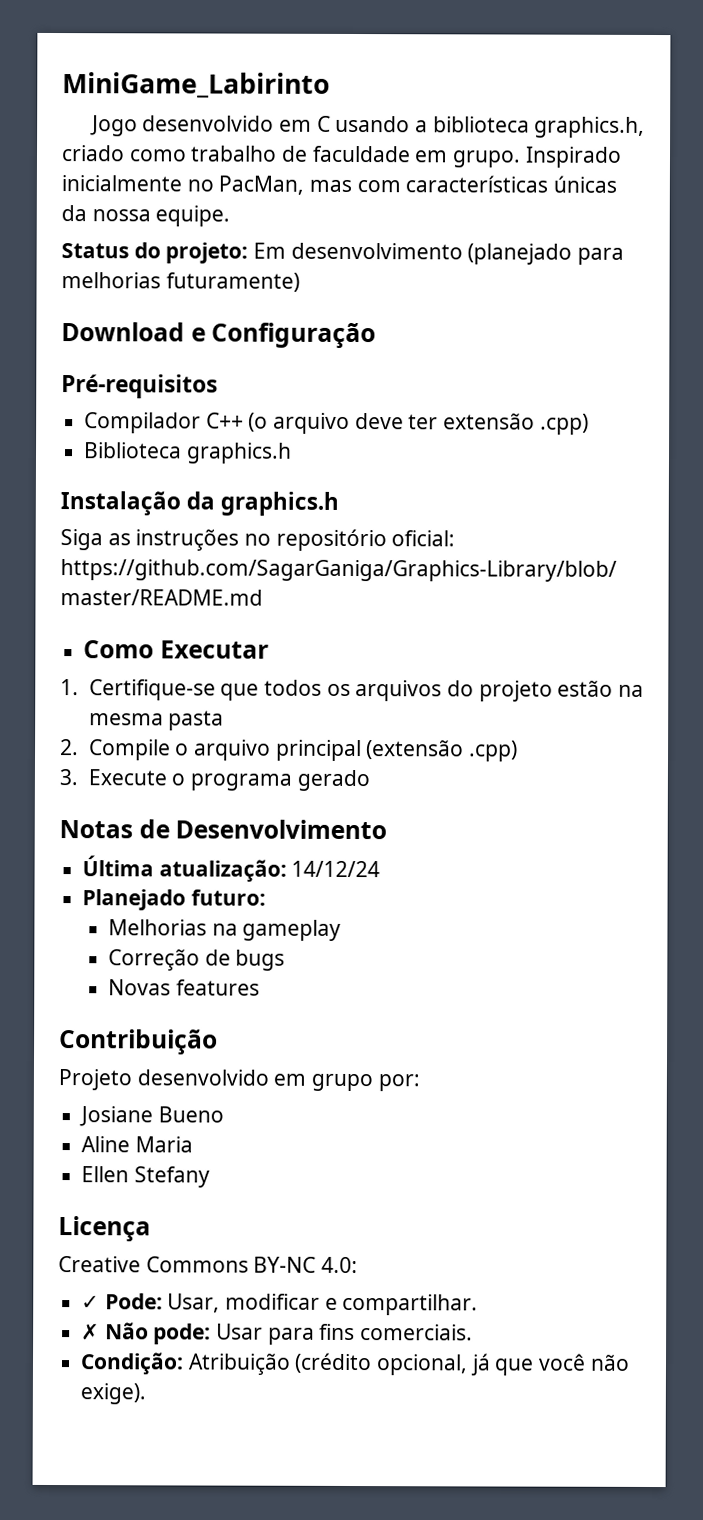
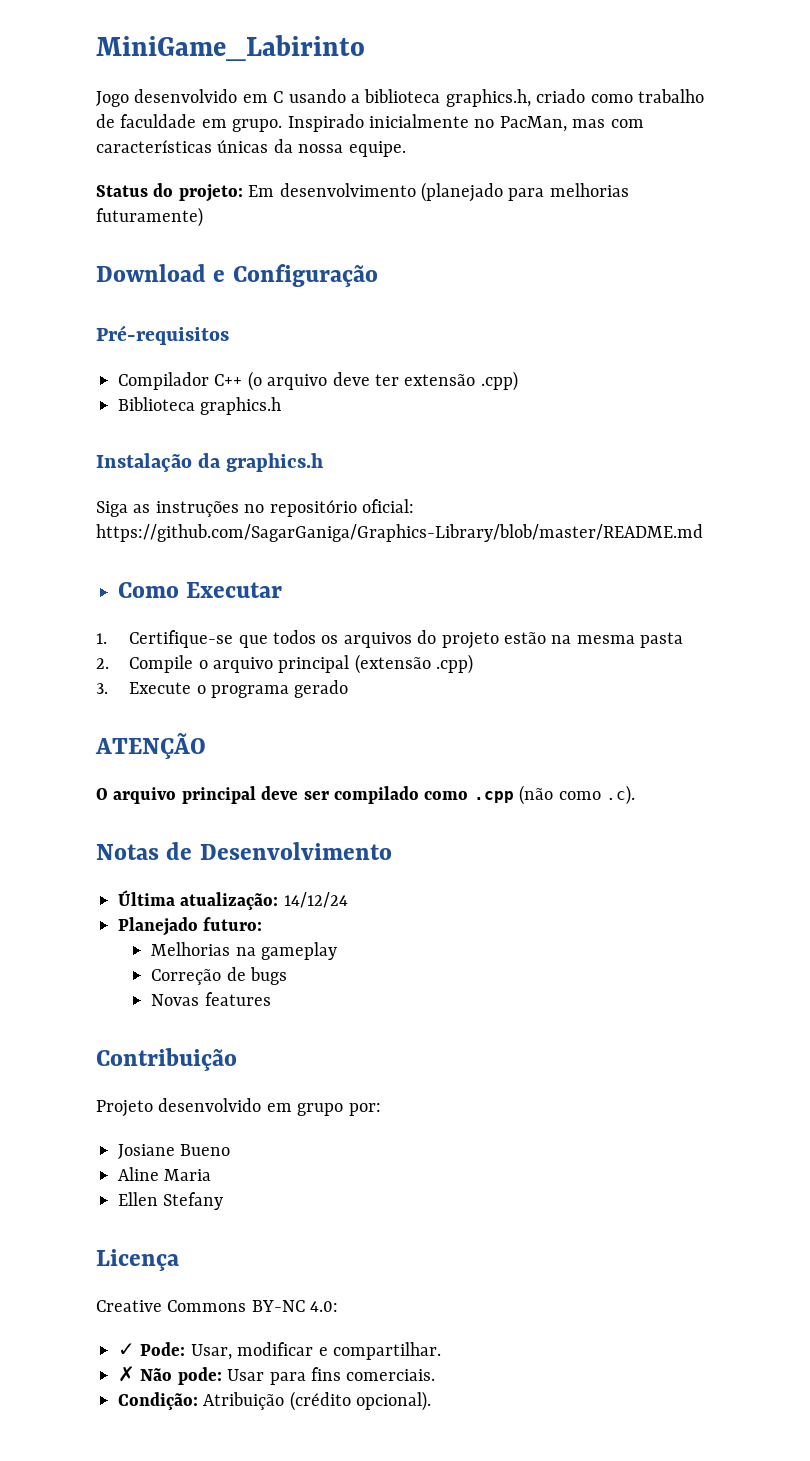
+ ATENÇÃO
+ O arquivo principal deve ser compilado como .cpp (não como .c).
- Condição: Atribuição (crédito opcional, já que você não exige).
+ Condição: Atribuição (crédito opcional).

